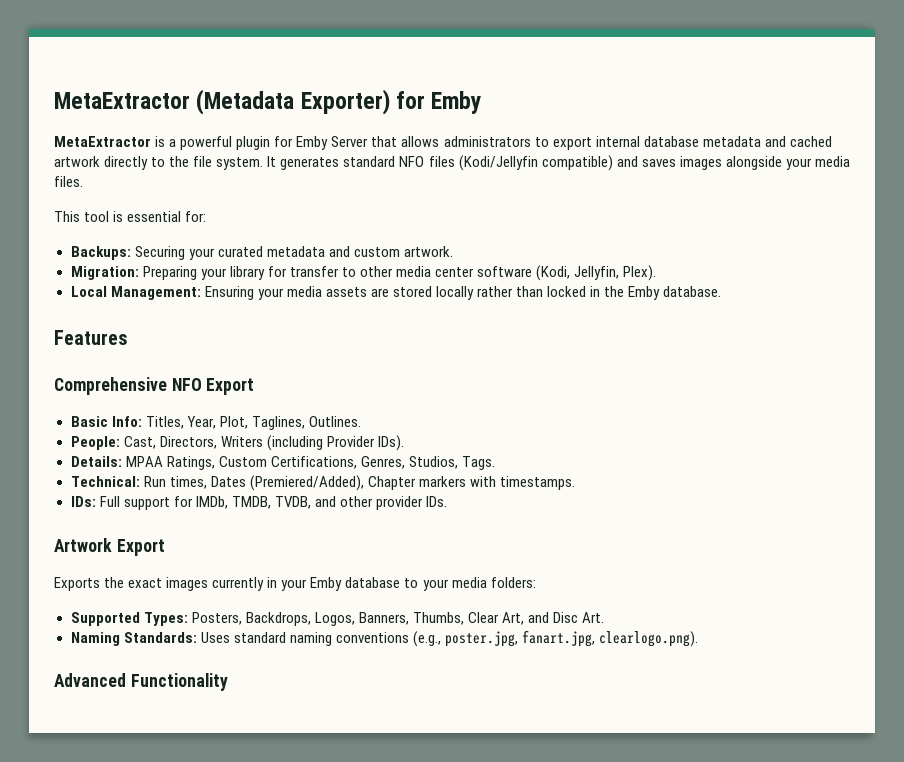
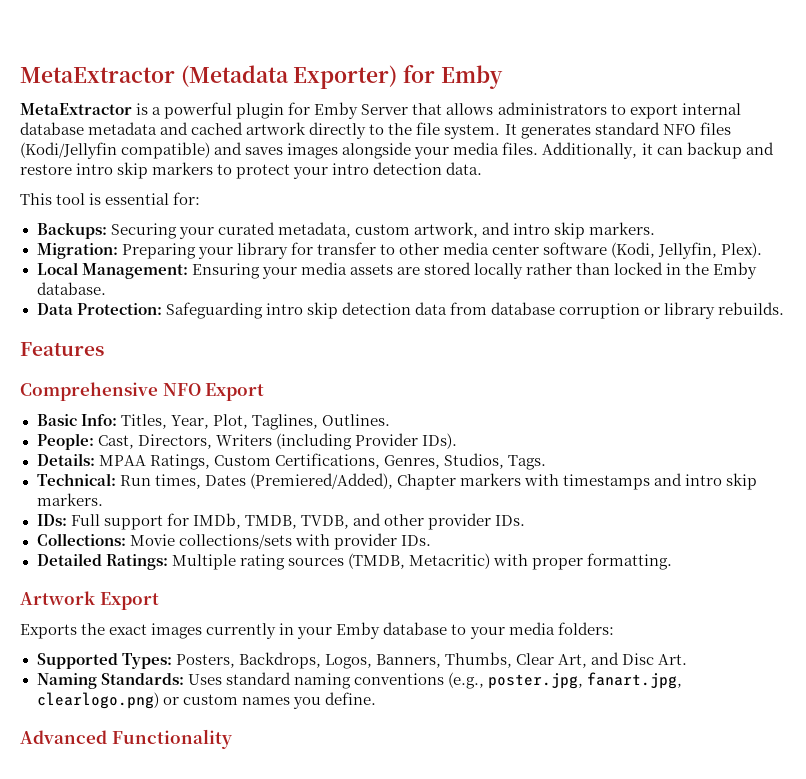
+ Additionally, it can backup and restore intro skip markers to protect your intro detection data.
- Backups: Securing your curated metadata and custom artwork.
+ Backups: Securing your curated metadata, custom artwork, and intro skip markers.
+ Data Protection: Safeguarding intro skip detection data from database corruption or library rebuilds.
- Technical: Run times, Dates (Premiered/Added), Chapter markers with timestamps.
+ Technical: Run times, Dates (Premiered/Added), Chapter markers with timestamps and intro skip markers.
+ Collections: Movie collections/sets with provider IDs.
+ Detailed Ratings: Multiple rating sources (TMDB, Metacritic) with proper formatting.
- Naming Standards: Uses standard naming conventions (e.g., poster.jpg, fanart.jpg, clearlogo.png).
+ Naming Standards: Uses standard naming conventions (e.g., poster.jpg, fanart.jpg, clearlogo.png) or custom names you define.

